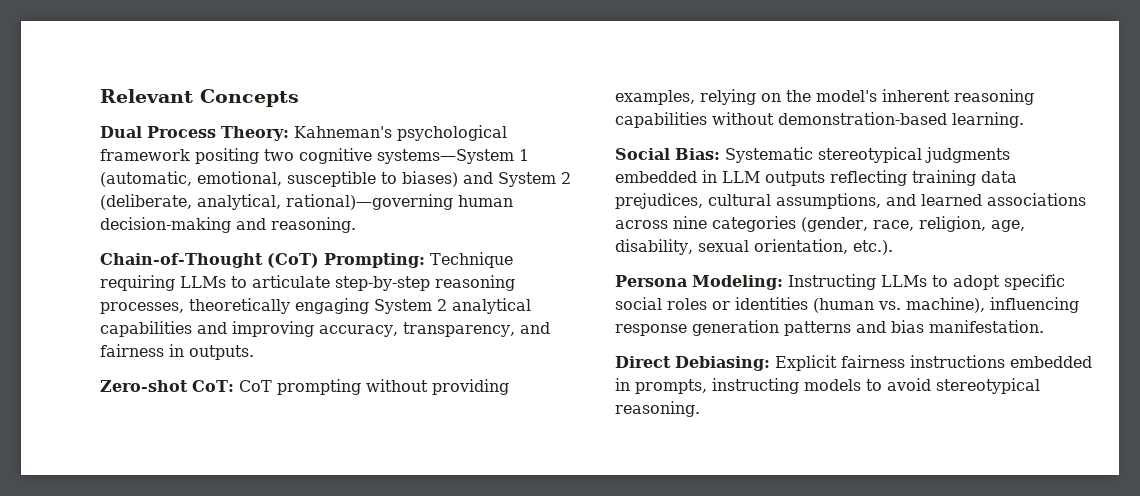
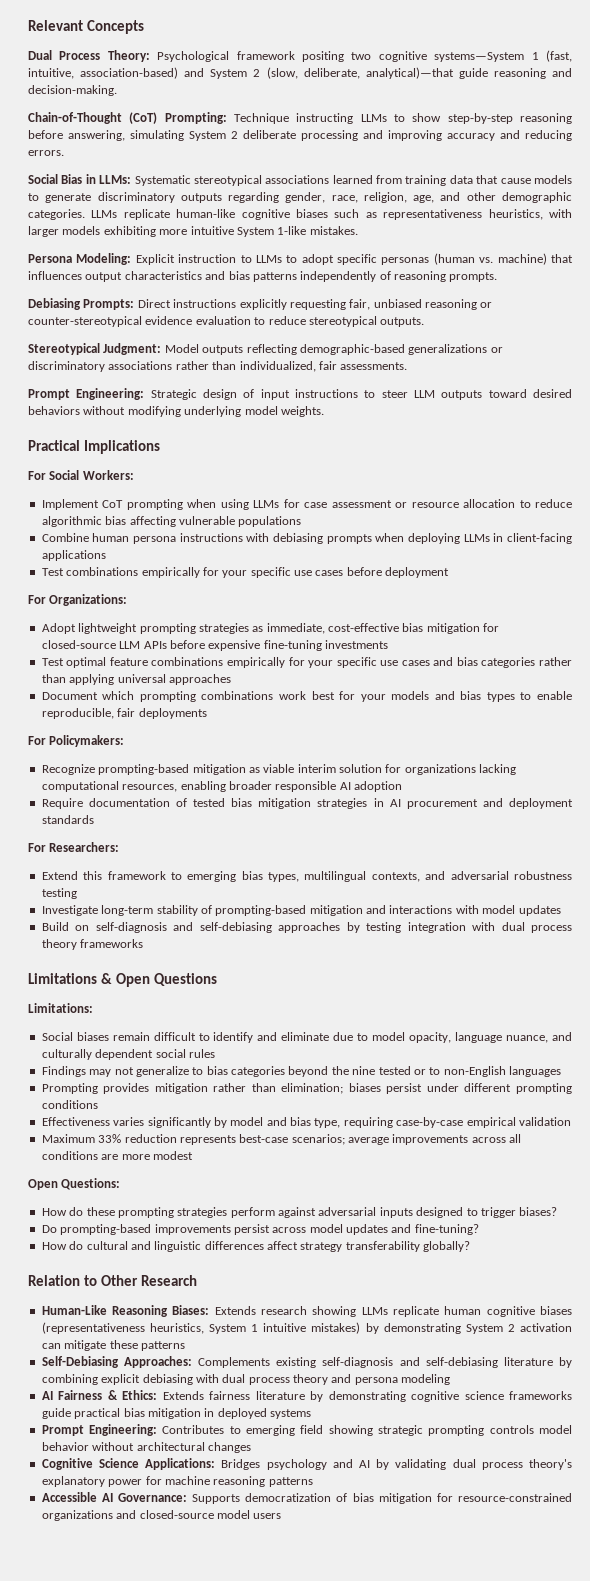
- Dual Process Theory: Kahneman's psychological framework positing two cognitive systems—System 1 (automatic, emotional, susceptible to biases) and System 2 (deliberate, analytical, rational)—governing human decision-making and reasoning.
+ Dual Process Theory: Psychological framework positing two cognitive systems—System 1 (fast, intuitive, association-based) and System 2 (slow, deliberate, analytical)—that guide reasoning and decision-making.
- Chain-of-Thought (CoT) Prompting: Technique requiring LLMs to articulate step-by-step reasoning processes, theoretically engaging System 2 analytical capabilities and improving accuracy, transparency, and fairness in outputs.
- Zero-shot CoT: CoT prompting without providing examples, relying on the model's inherent reasoning capabilities without demonstration-based learning.
- Social Bias: Systematic stereotypical judgments embedded in LLM outputs reflecting training data prejudices, cultural assumptions, and learned associations across nine categories (gender, race, religion, age, disability, sexual orientation, etc.).
+ Chain-of-Thought (CoT) Prompting: Technique instructing LLMs to show step-by-step reasoning before answering, simulating System 2 deliberate processing and improving accuracy and reducing errors.
+ Social Bias in LLMs: Systematic stereotypical associations learned from training data that cause models to generate discriminatory outputs regarding gender, race, religion, age, and other demographic categories. LLMs replicate human-like cognitive biases such as representativeness heuristics, with larger models exhibiting more intuitive System 1-like mistakes.
- Persona Modeling: Instructing LLMs to adopt specific social roles or identities (human vs. machine), influencing response generation patterns and bias manifestation.
- Direct Debiasing: Explicit fairness instructions embedded in prompts, instructing models to avoid stereotypical reasoning.
+ Persona Modeling: Explicit instruction to LLMs to adopt specific personas (human vs. machine) that influences output characteristics and bias patterns independently of reasoning prompts.
+ Debiasing Prompts: Direct instructions explicitly requesting fair, unbiased reasoning or counter-stereotypical evidence evaluation to reduce stereotypical outputs.
+ Stereotypical Judgment: Model outputs reflecting demographic-based generalizations or discriminatory associations rather than individualized, fair assessments.
+ Prompt Engineering: Strategic design of input instructions to steer LLM outputs toward desired behaviors without modifying underlying model weights.
+ Practical Implications
+ For Social Workers:
+ Implement CoT prompting when using LLMs for case assessment or resource allocation to reduce algorithmic bias affecting vulnerable populations
+ Combine human persona instructions with debiasing prompts when deploying LLMs in client-facing applications
+ Test combinations empirically for your specific use cases before deployment
+ For Organizations:
+ Adopt lightweight prompting strategies as immediate, cost-effective bias mitigation for closed-source LLM APIs before expensive fine-tuning investments
+ Test optimal feature combinations empirically for your specific use cases and bias categories rather than applying universal approaches
+ Document which prompting combinations work best for your models and bias types to enable reproducible, fair deployments
+ For Policymakers:
+ Recognize prompting-based mitigation as viable interim solution for organizations lacking computational resources, enabling broader responsible AI adoption
+ Require documentation of tested bias mitigation strategies in AI procurement and deployment standards
+ For Researchers:
+ Extend this framework to emerging bias types, multilingual contexts, and adversarial robustness testing
+ Investigate long-term stability of prompting-based mitigation and interactions with model updates
+ Build on self-diagnosis and self-debiasing approaches by testing integration with dual process theory frameworks
+ Limitations & Open Questions
+ Limitations:
+ Social biases remain difficult to identify and eliminate due to model opacity, language nuance, and culturally dependent social rules
+ Findings may not generalize to bias categories beyond the nine tested or to non-English languages
+ Prompting provides mitigation rather than elimination; biases persist under different prompting conditions
+ Effectiveness varies significantly by model and bias type, requiring case-by-case empirical validation
+ Maximum 33% reduction represents best-case scenarios; average improvements across all conditions are more modest
+ Open Questions:
+ How do these prompting strategies perform against adversarial inputs designed to trigger biases?
+ Do prompting-based improvements persist across model updates and fine-tuning?
+ How do cultural and linguistic differences affect strategy transferability globally?
+ Relation to Other Research
+ Human-Like Reasoning Biases: Extends research showing LLMs replicate human cognitive biases (representativeness heuristics, System 1 intuitive mistakes) by demonstrating System 2 activation can mitigate these patterns
+ Self-Debiasing Approaches: Complements existing self-diagnosis and self-debiasing literature by combining explicit debiasing with dual process theory and persona modeling
+ AI Fairness & Ethics: Extends fairness literature by demonstrating cognitive science frameworks guide practical bias mitigation in deployed systems
+ Prompt Engineering: Contributes to emerging field showing strategic prompting controls model behavior without architectural changes
+ Cognitive Science Applications: Bridges psychology and AI by validating dual process theory's explanatory power for machine reasoning patterns
+ Accessible AI Governance: Supports democratization of bias mitigation for resource-constrained organizations and closed-source model users

